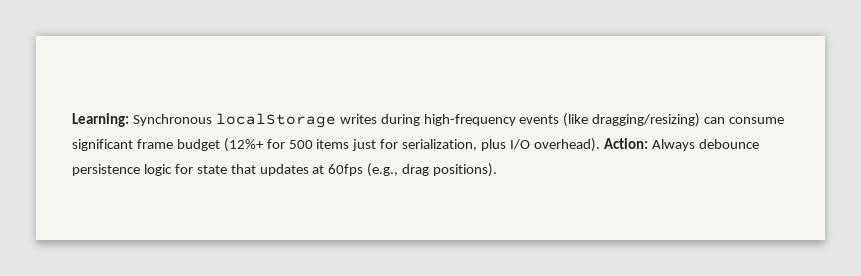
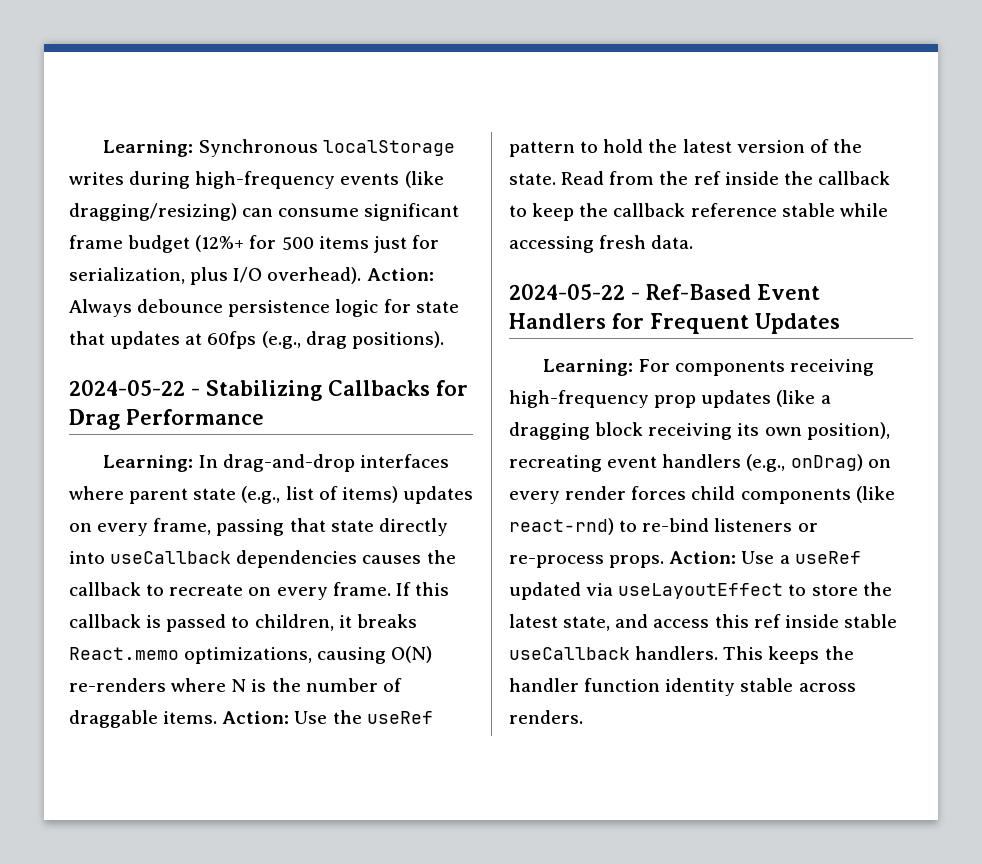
+ 2024-05-22 - Stabilizing Callbacks for Drag Performance
+ Learning: In drag-and-drop interfaces where parent state (e.g., list of items) updates on every frame, passing that state directly into useCallback dependencies causes the callback to recreate on every frame. If this callback is passed to children, it breaks React.memo optimizations, causing O(N) re-renders where N is the number of draggable items. Action: Use the useRef pattern to hold the latest version of the state. Read from the ref inside the callback to keep the callback reference stable while accessing fresh data.
+ 2024-05-22 - Ref-Based Event Handlers for Frequent Updates
+ Learning: For components receiving high-frequency prop updates (like a dragging block receiving its own position), recreating event handlers (e.g., onDrag) on every render forces child components (like react-rnd) to re-bind listeners or re-process props. Action: Use a useRef updated via useLayoutEffect to store the latest state, and access this ref inside stable useCallback handlers. This keeps the handler function identity stable across renders.

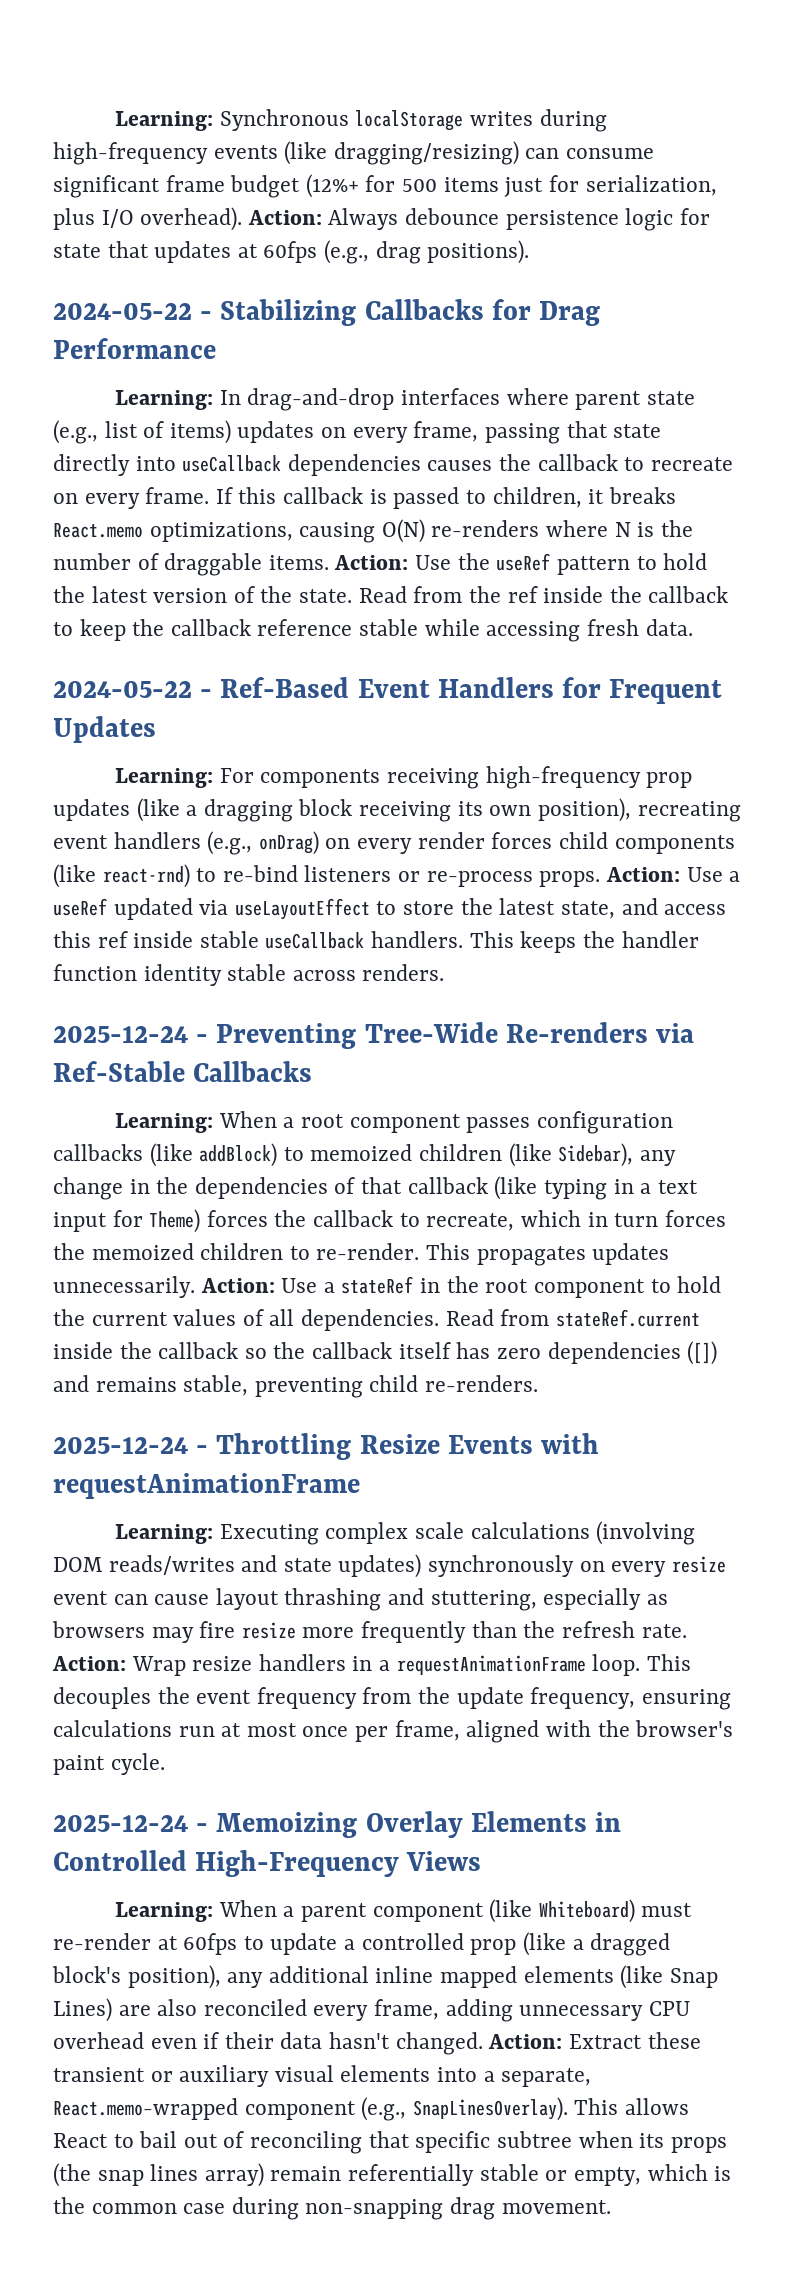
+ 2025-12-24 - Preventing Tree-Wide Re-renders via Ref-Stable Callbacks
+ Learning: When a root component passes configuration callbacks (like addBlock) to memoized children (like Sidebar), any change in the dependencies of that callback (like typing in a text input for Theme) forces the callback to recreate, which in turn forces the memoized children to re-render. This propagates updates unnecessarily. Action: Use a stateRef in the root component to hold the current values of all dependencies. Read from stateRef.current inside the callback so the callback itself has zero dependencies ([]) and remains stable, preventing child re-renders.
+ 2025-12-24 - Throttling Resize Events with requestAnimationFrame
+ Learning: Executing complex scale calculations (involving DOM reads/writes and state updates) synchronously on every resize event can cause layout thrashing and stuttering, especially as browsers may fire resize more frequently than the refresh rate. Action: Wrap resize handlers in a requestAnimationFrame loop. This decouples the event frequency from the update frequency, ensuring calculations run at most once per frame, aligned with the browser's paint cycle.
+ 2025-12-24 - Memoizing Overlay Elements in Controlled High-Frequency Views
+ Learning: When a parent component (like Whiteboard) must re-render at 60fps to update a controlled prop (like a dragged block's position), any additional inline mapped elements (like Snap Lines) are also reconciled every frame, adding unnecessary CPU overhead even if their data hasn't changed. Action: Extract these transient or auxiliary visual elements into a separate, React.memo-wrapped component (e.g., SnapLinesOverlay). This allows React to bail out of reconciling that specific subtree when its props (the snap lines array) remain referentially stable or empty, which is the common case during non-snapping drag movement.

